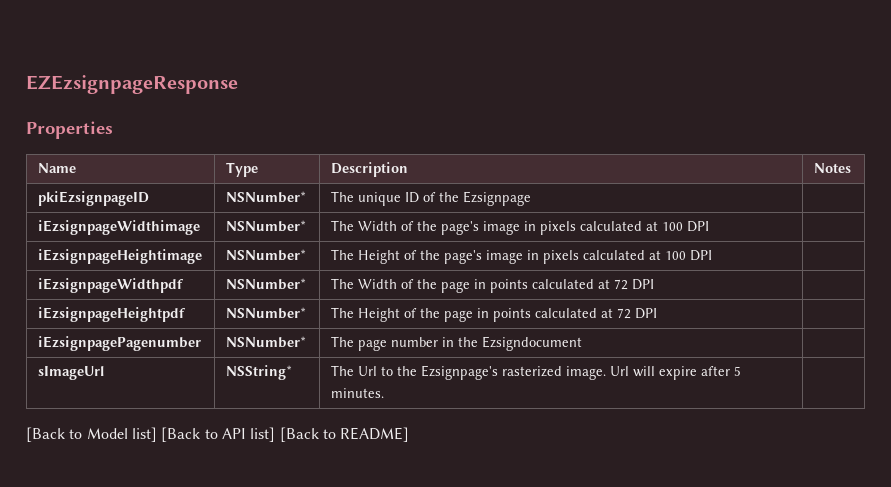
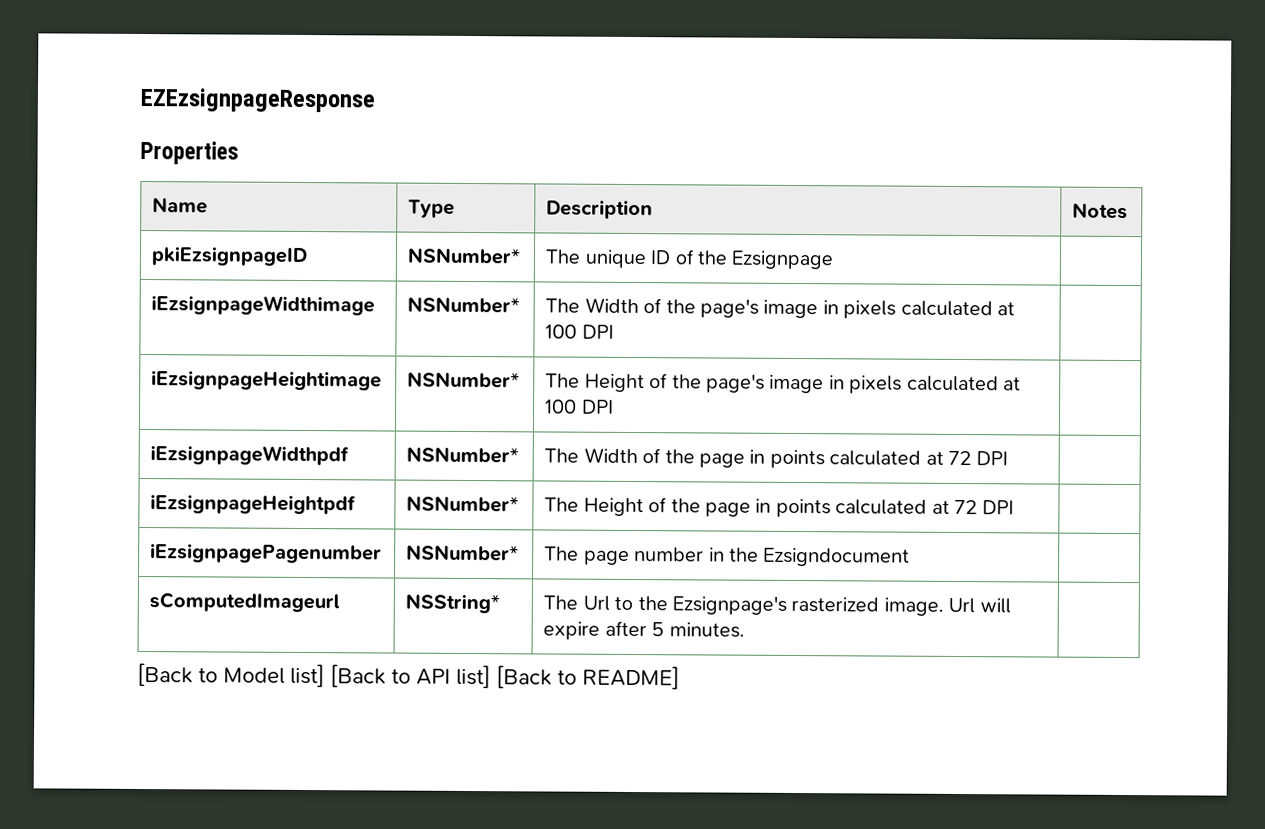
- sImageUrl | NSString* | The Url to the Ezsignpage's rasterized image. Url will expire after 5 minutes. |
+ sComputedImageurl | NSString* | The Url to the Ezsignpage's rasterized image. Url will expire after 5 minutes. |

